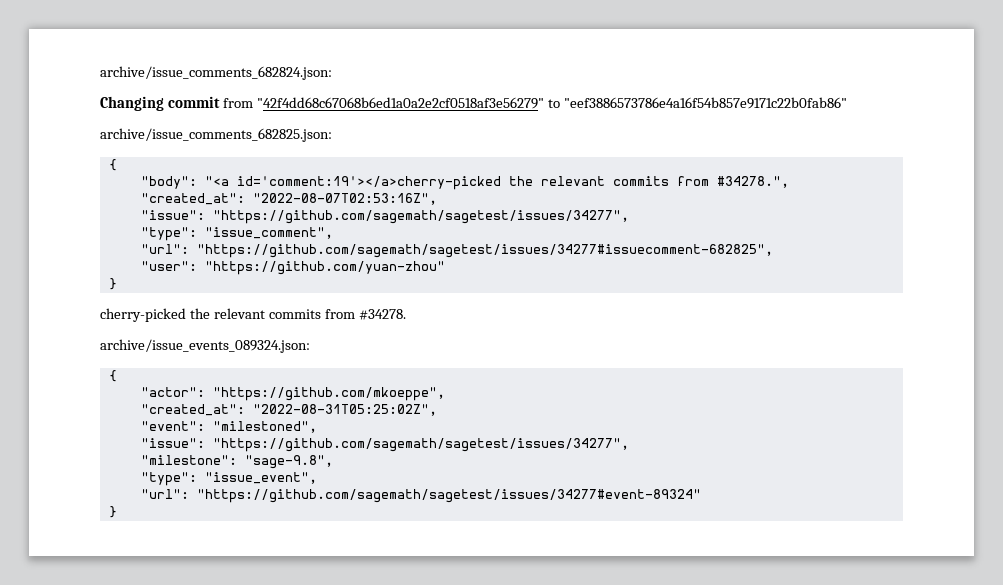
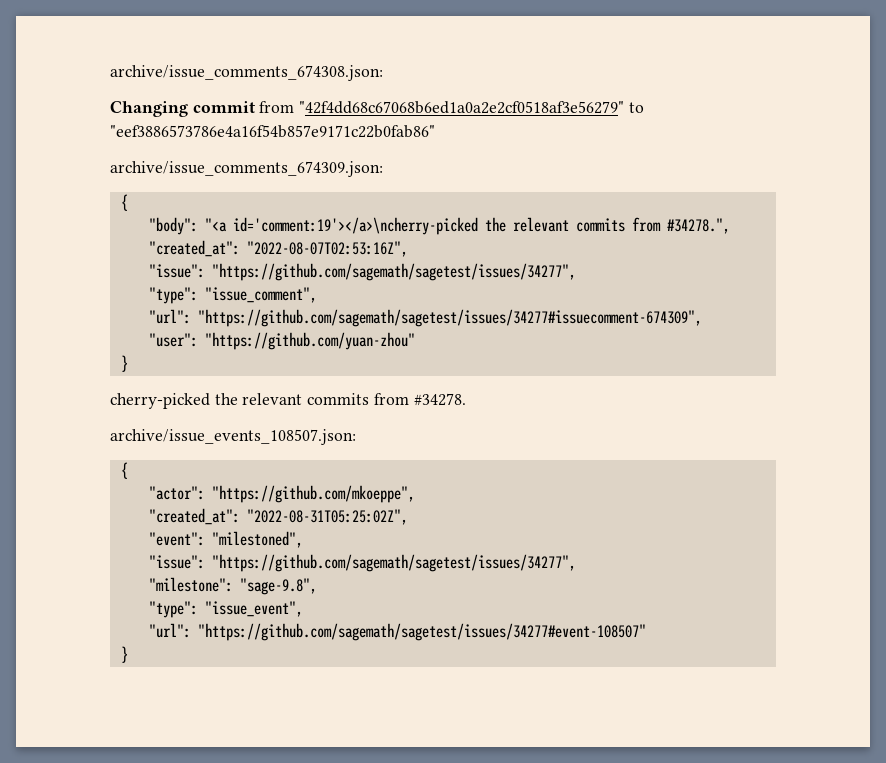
- archive/issue_comments_682824.json:
+ archive/issue_comments_674308.json:
- archive/issue_comments_682825.json:
+ archive/issue_comments_674309.json:
- "body": "<a id='comment:19'></a>cherry-picked the relevant commits from #34278.",
+ "body": "<a id='comment:19'></a>\ncherry-picked the relevant commits from #34278.",
- "url": "https://github.com/sagemath/sagetest/issues/34277#issuecomment-682825",
+ "url": "https://github.com/sagemath/sagetest/issues/34277#issuecomment-674309",
- archive/issue_events_089324.json:
+ archive/issue_events_108507.json:
- "url": "https://github.com/sagemath/sagetest/issues/34277#event-89324"
+ "url": "https://github.com/sagemath/sagetest/issues/34277#event-108507"

